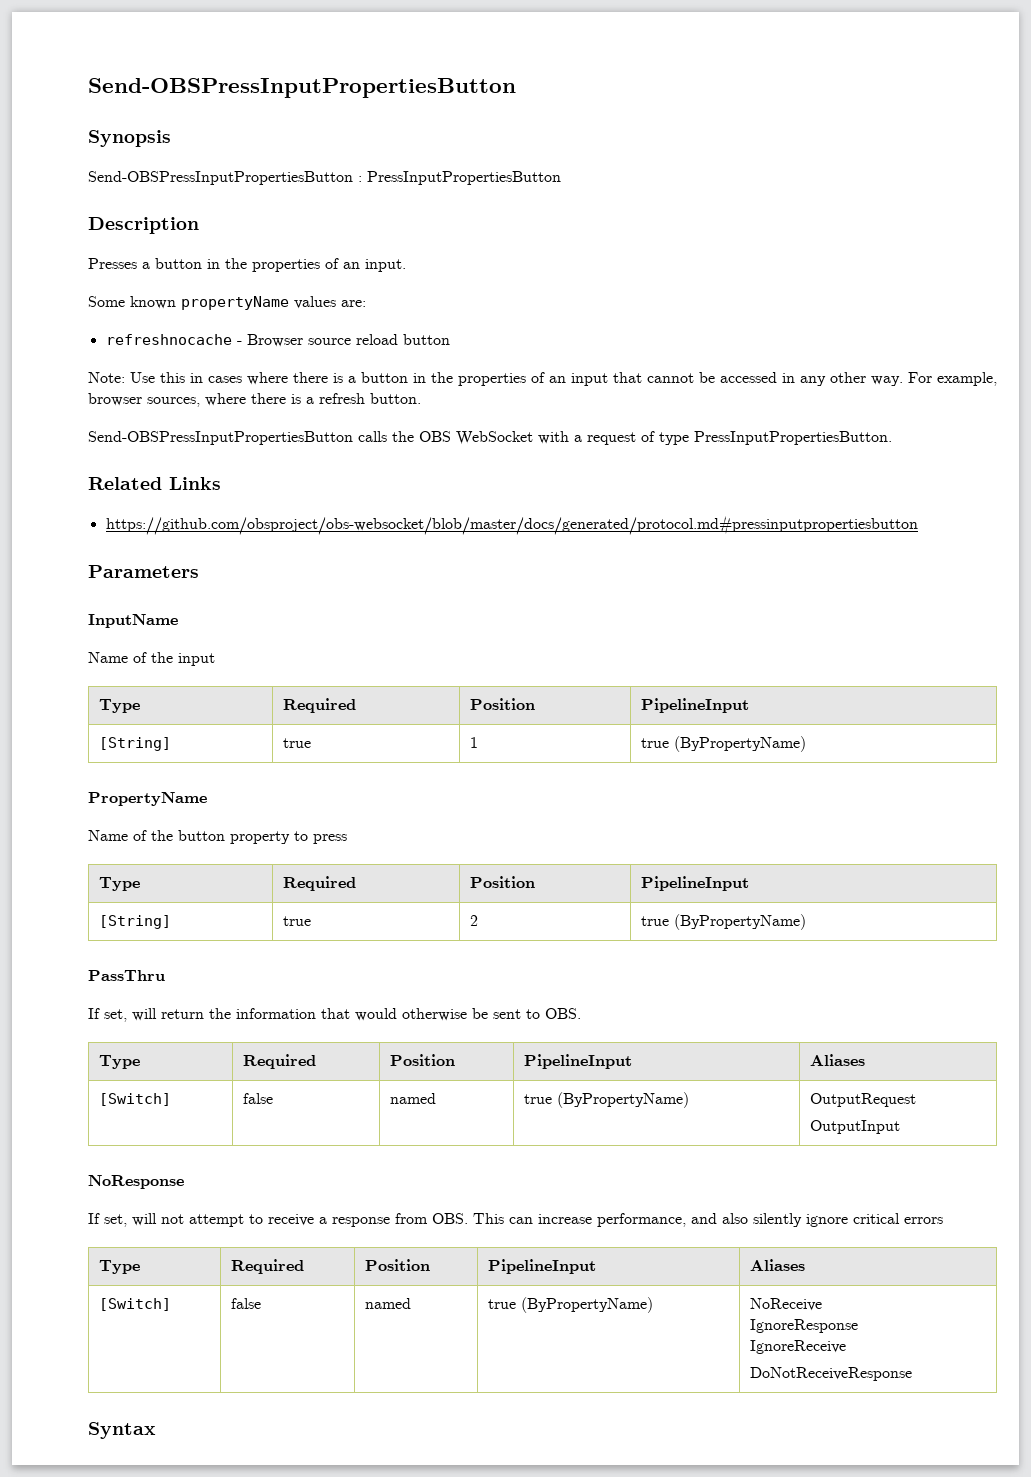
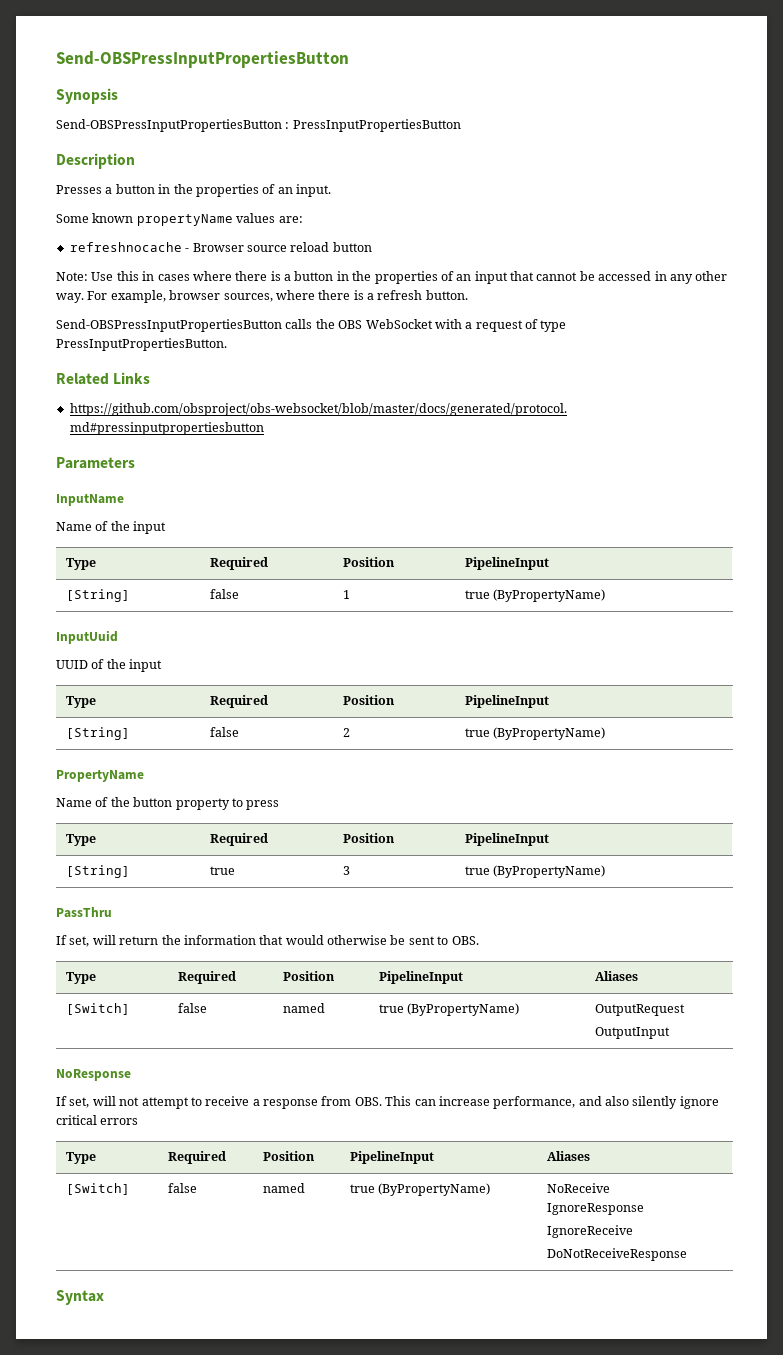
- [String] | true | 1 | true (ByPropertyName)
+ [String] | false | 1 | true (ByPropertyName)
+ InputUuid
+ UUID of the input
+ Type | Required | Position | PipelineInput
+ [String] | false | 2 | true (ByPropertyName)
- [String] | true | 2 | true (ByPropertyName)
+ [String] | true | 3 | true (ByPropertyName)

